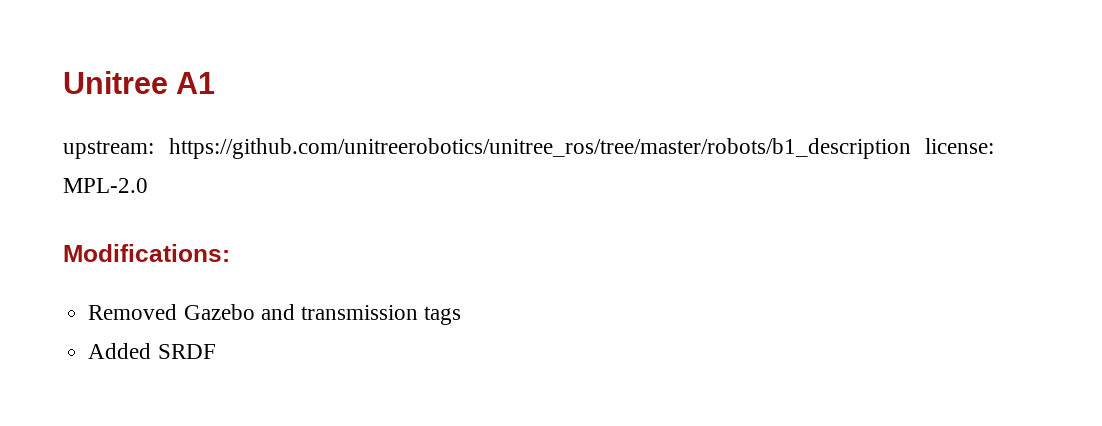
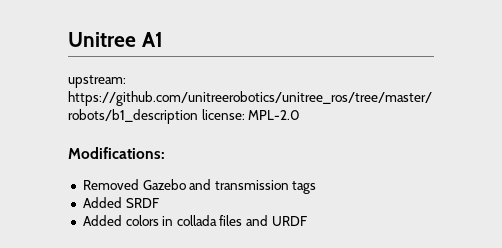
+ Added colors in collada files and URDF

